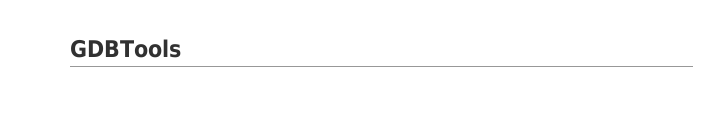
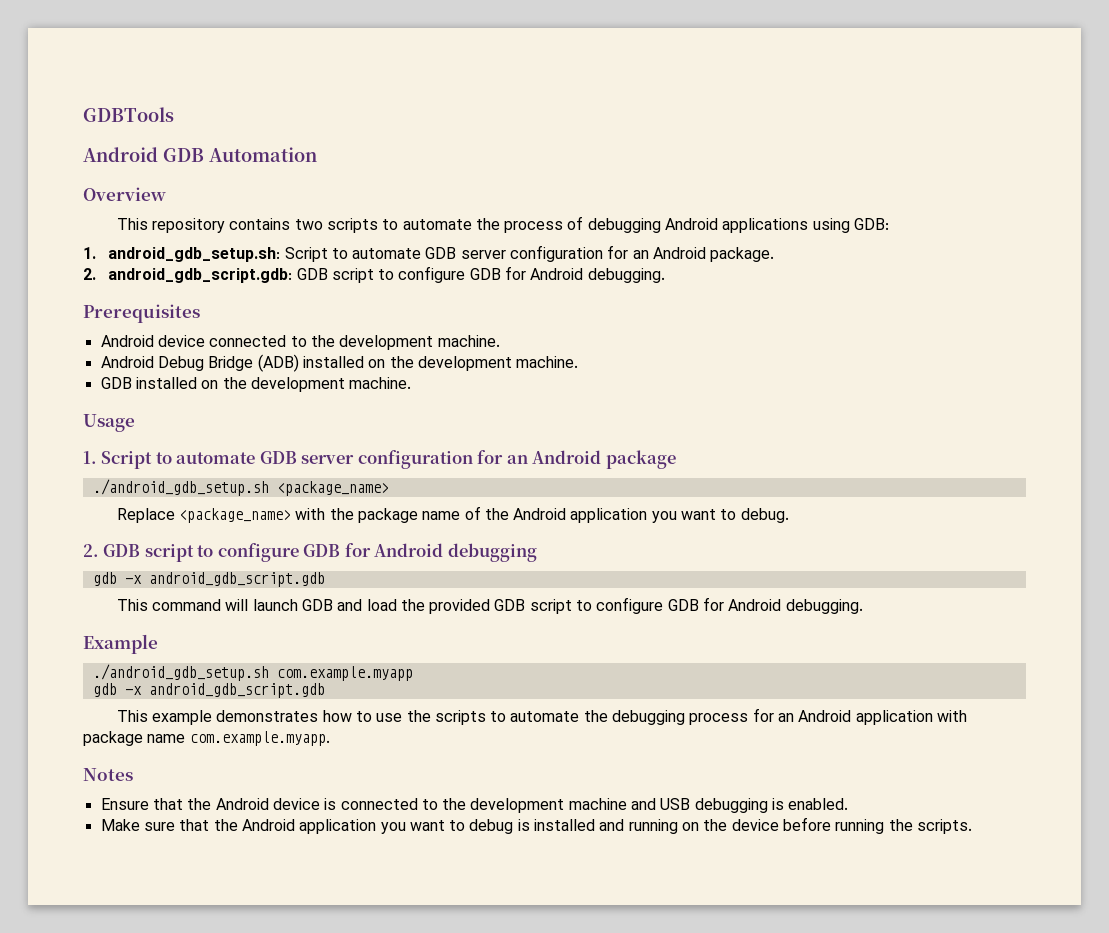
+ Android GDB Automation
+ Overview
+ This repository contains two scripts to automate the process of debugging Android applications using GDB:
+ 1. android_gdb_setup.sh: Script to automate GDB server configuration for an Android package.
+ 2. android_gdb_script.gdb: GDB script to configure GDB for Android debugging.
+ Prerequisites
+ Android device connected to the development machine.
+ Android Debug Bridge (ADB) installed on the development machine.
+ GDB installed on the development machine.
+ Usage
+ 1. Script to automate GDB server configuration for an Android package
+ ./android_gdb_setup.sh <package_name>
+ Replace <package_name> with the package name of the Android application you want to debug.
+ 2. GDB script to configure GDB for Android debugging
+ gdb -x android_gdb_script.gdb
+ This command will launch GDB and load the provided GDB script to configure GDB for Android debugging.
+ Example
+ ./android_gdb_setup.sh com.example.myapp
+ gdb -x android_gdb_script.gdb
+ This example demonstrates how to use the scripts to automate the debugging process for an Android application with package name com.example.myapp.
+ Notes
+ Ensure that the Android device is connected to the development machine and USB debugging is enabled.
+ Make sure that the Android application you want to debug is installed and running on the device before running the scripts.

